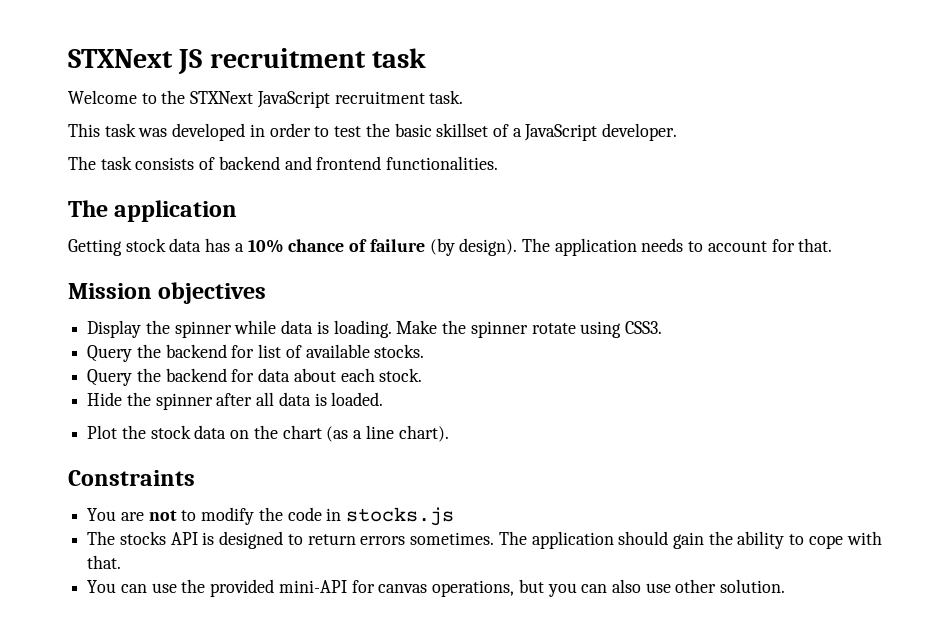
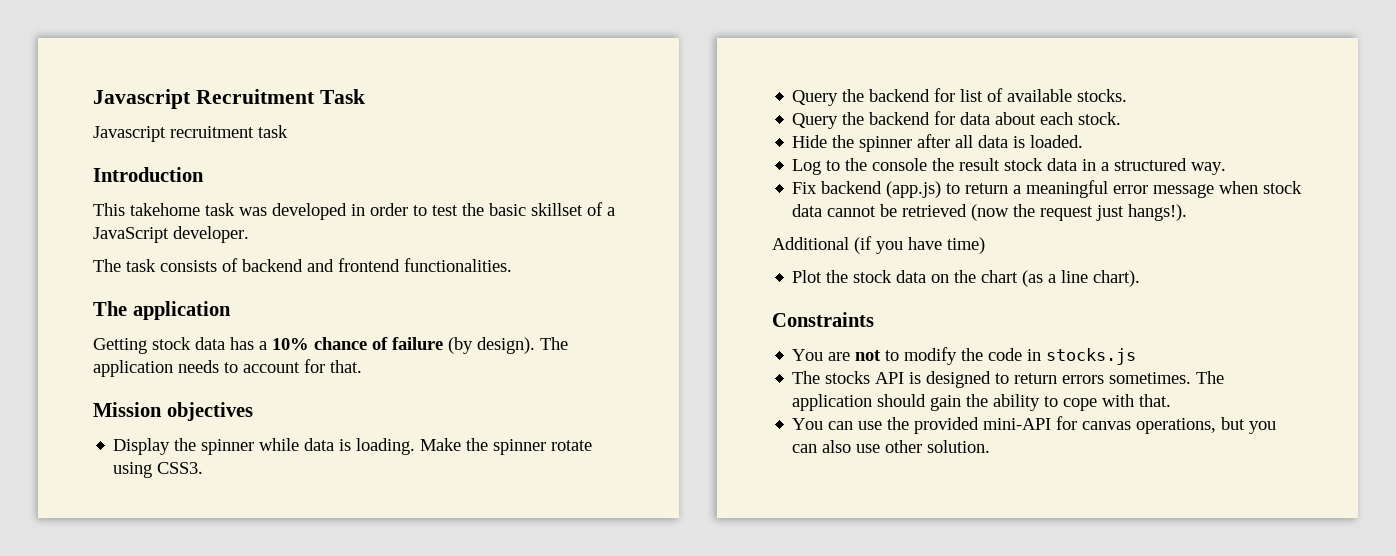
- STXNext JS recruitment task
- Welcome to the STXNext JavaScript recruitment task.
+ Javascript Recruitment Task
+ Javascript recruitment task
+ Introduction
- This task was developed in order to test the basic skillset of a JavaScript developer.
+ This takehome task was developed in order to test the basic skillset of a JavaScript developer.
+ Log to the console the result stock data in a structured way.
+ Fix backend (app.js) to return a meaningful error message when stock data cannot be retrieved (now the request just hangs!).
+ Additional (if you have time)

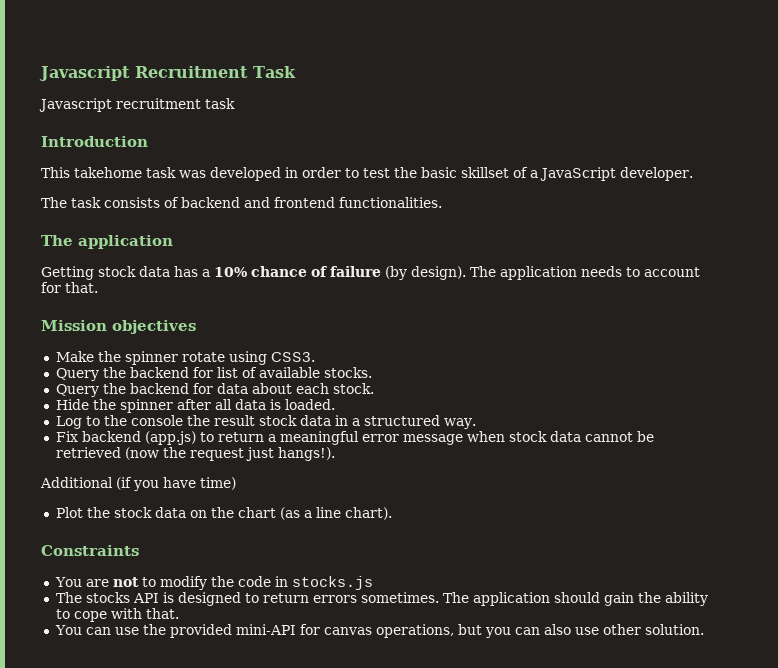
- Display the spinner while data is loading.

